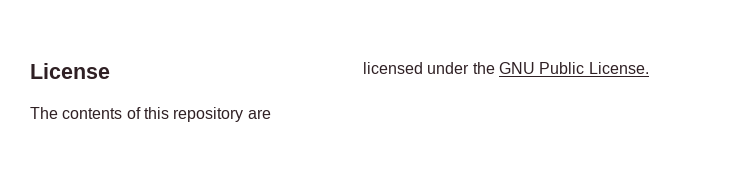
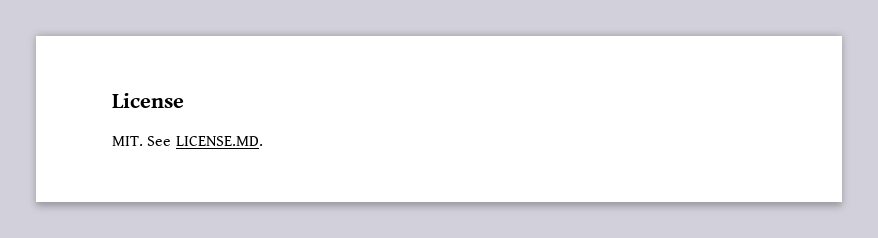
- The contents of this repository are licensed under the GNU Public License.
+ MIT. See LICENSE.MD.

